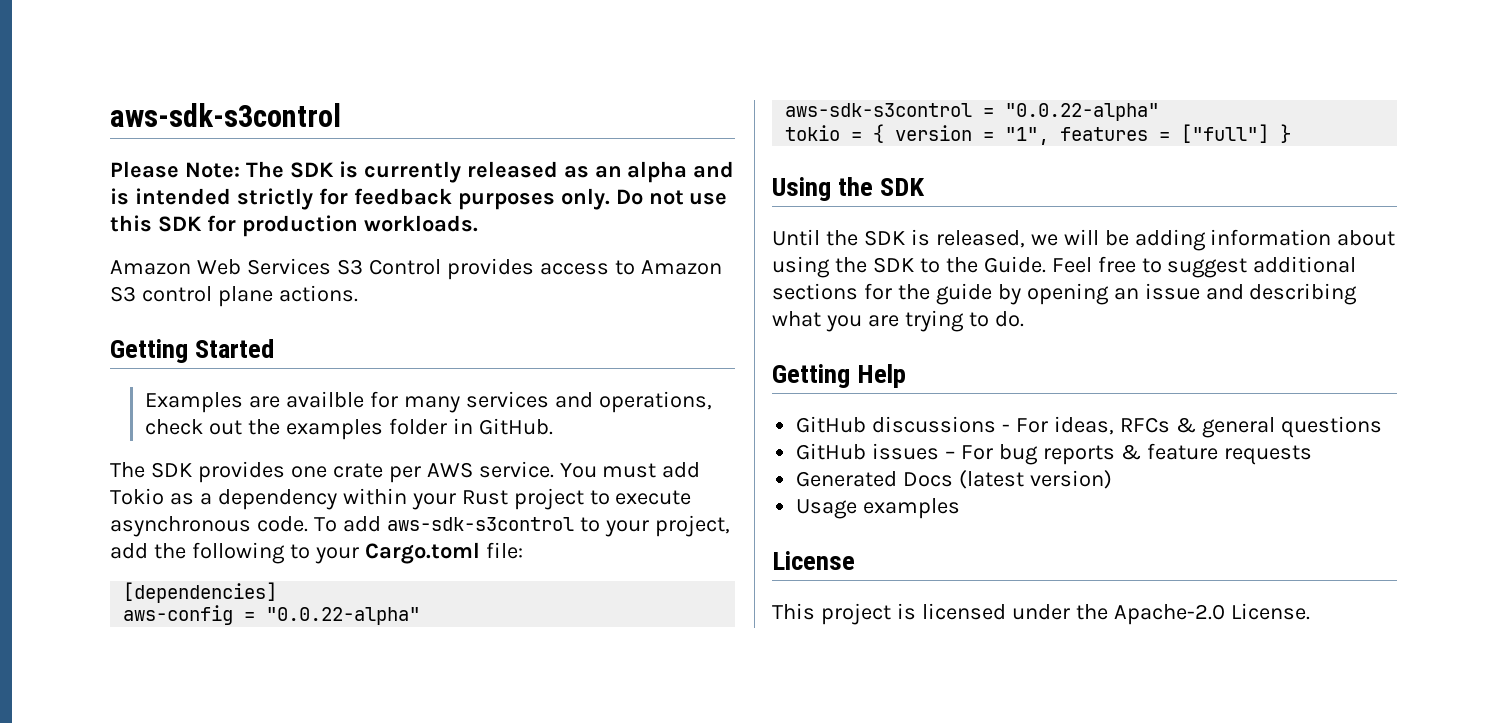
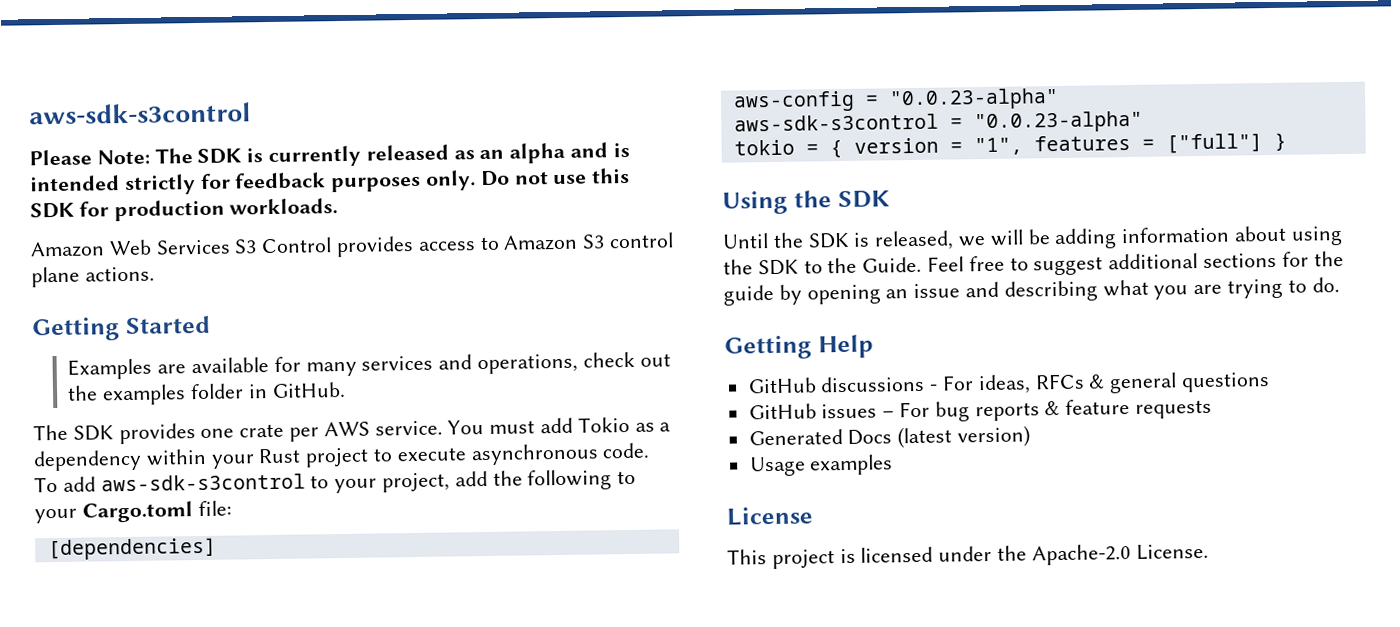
- Examples are availble for many services and operations, check out the examples folder in GitHub.
+ Examples are available for many services and operations, check out the examples folder in GitHub.
- aws-config = "0.0.22-alpha"
+ aws-config = "0.0.23-alpha"
- aws-sdk-s3control = "0.0.22-alpha"
+ aws-sdk-s3control = "0.0.23-alpha"

